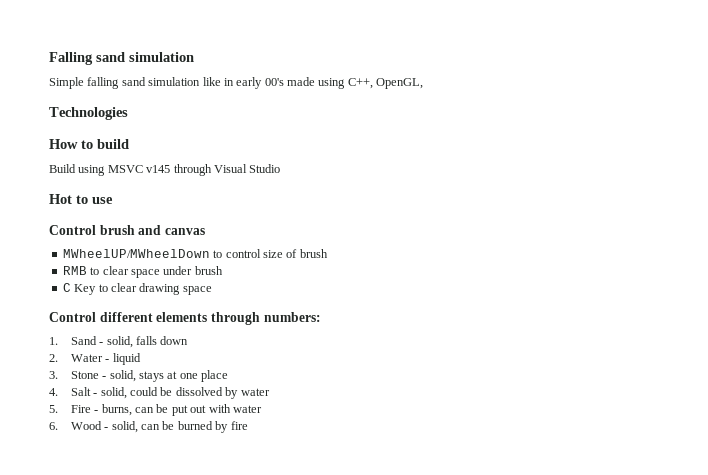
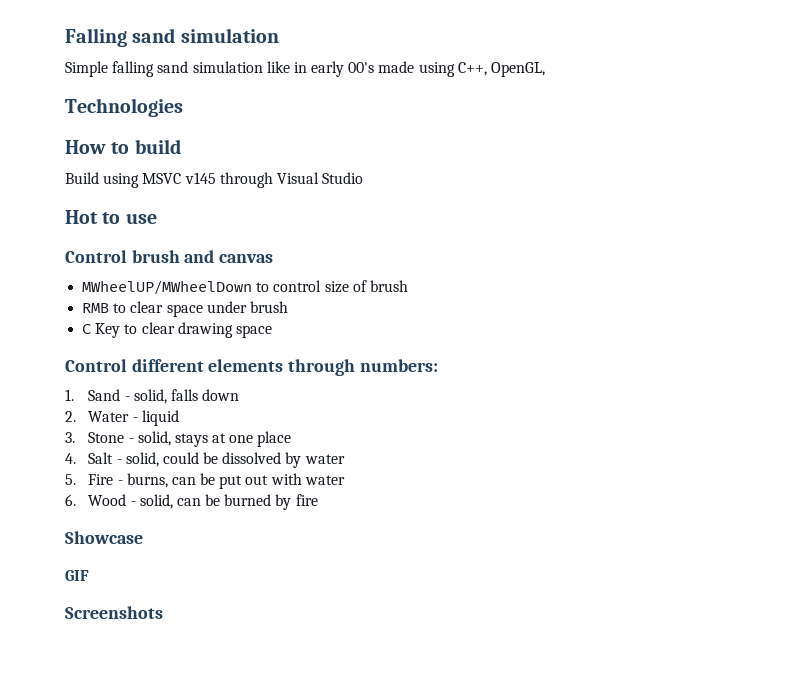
+ Showcase
+ GIF
+ Screenshots

